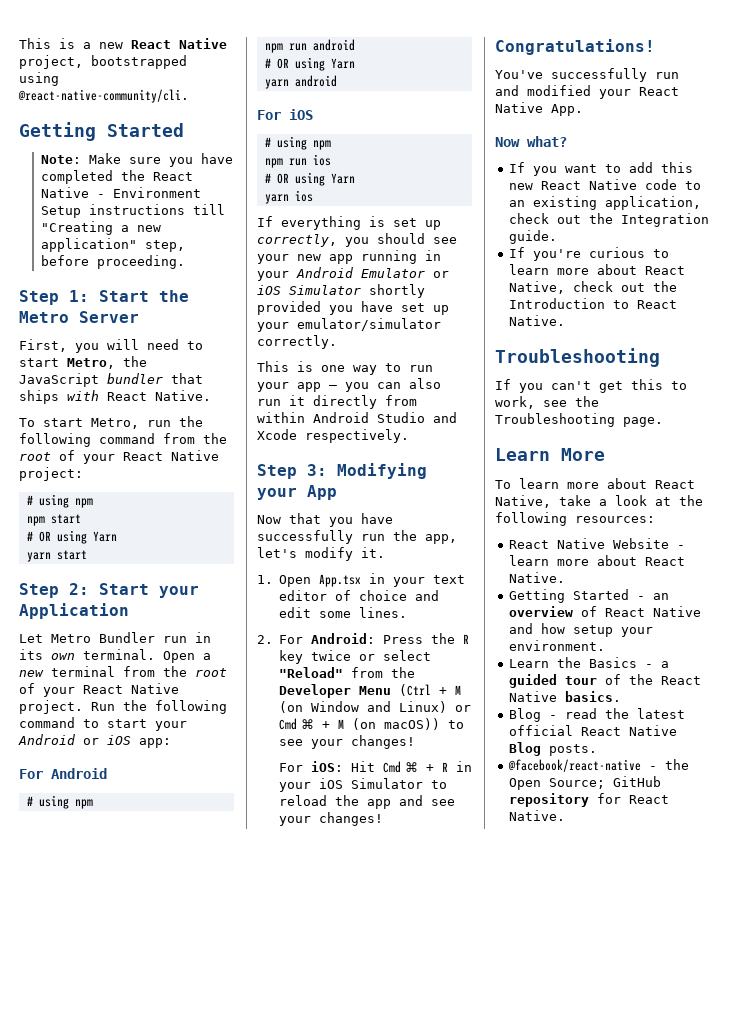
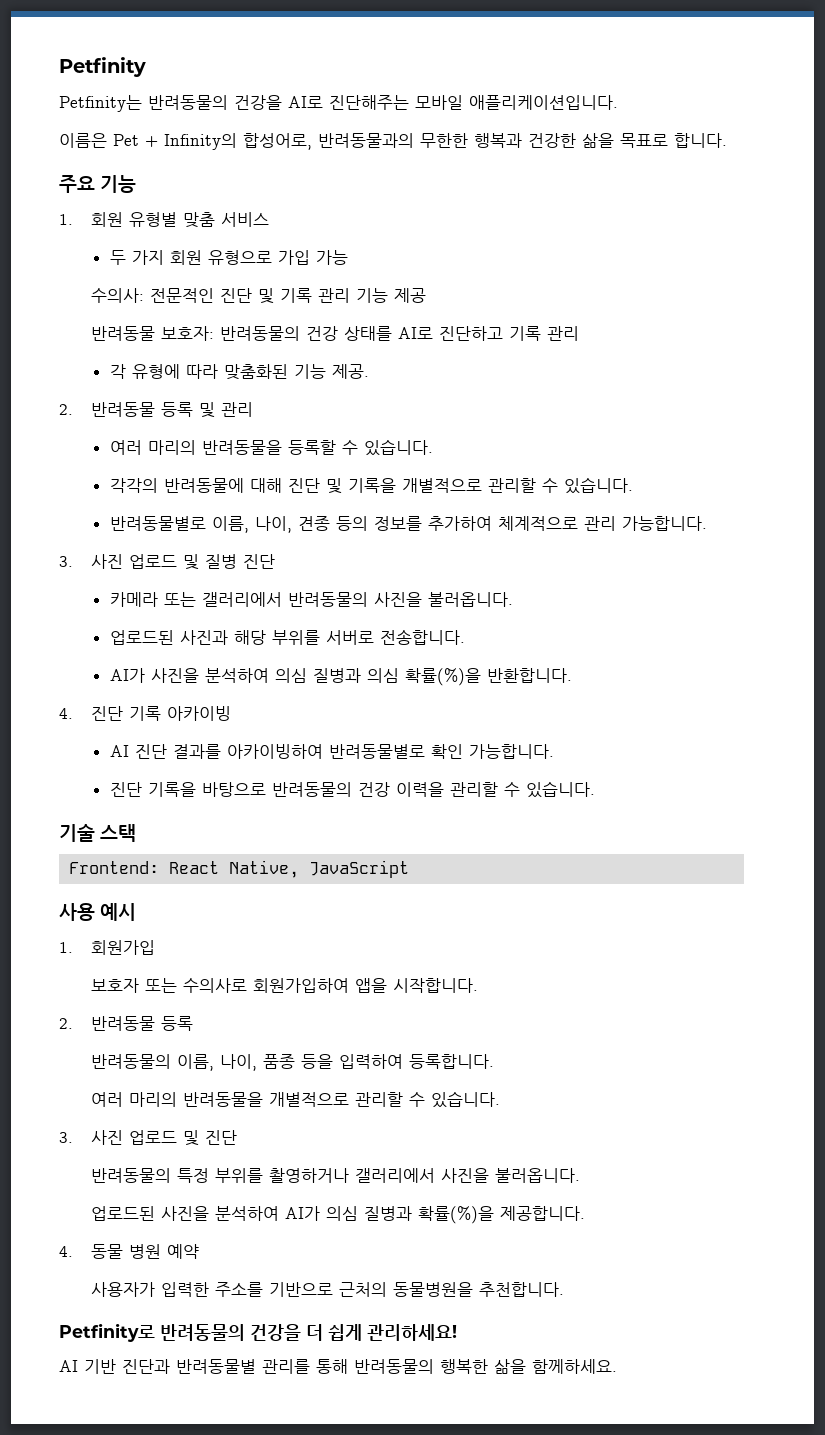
- This is a new React Native project, bootstrapped using @react-native-community/cli.
- Getting Started
- Note: Make sure you have completed the React Native - Environment Setup instructions till "Creating a new application" step, before proceeding.
- Step 1: Start the Metro Server
- First, you will need to start Metro, the JavaScript bundler that ships with React Native.
- To start Metro, run the following command from the root of your React Native project:
- # using npm
- npm start
- # OR using Yarn
- yarn start
- Step 2: Start your Application
- Let Metro Bundler run in its own terminal. Open a new terminal from the root of your React Native project. Run the following command to start your Android or iOS app:
- For Android
- # using npm
- npm run android
- # OR using Yarn
- yarn android
- For iOS
- # using npm
- npm run ios
- # OR using Yarn
- yarn ios
- If everything is set up correctly, you should see your new app running in your Android Emulator or iOS Simulator shortly provided you have set up your emulator/simulator correctly.
- This is one way to run your app — you can also run it directly from within Android Studio and Xcode respectively.
- Step 3: Modifying your App
- Now that you have successfully run the app, let's modify it.
- 1. Open App.tsx in your text editor of choice and edit some lines.
- 2. For Android: Press the R key twice or select "Reload" from the Developer Menu (Ctrl + M (on Window and Linux) or Cmd ⌘ + M (on macOS)) to see your changes!
- For iOS: Hit Cmd ⌘ + R in your iOS Simulator to reload the app and see your changes!
- Congratulations!
- You've successfully run and modified your React Native App.
- Now what?
- If you want to add this new React Native code to an existing application, check out the Integration guide.
- If you're curious to learn more about React Native, check out the Introduction to React Native.
- Troubleshooting
- If you can't get this to work, see the Troubleshooting page.
- Learn More
- To learn more about React Native, take a look at the following resources:
- React Native Website - learn more about React Native.
- Getting Started - an overview of React Native and how setup your environment.
- Learn the Basics - a guided tour of the React Native basics.
- Blog - read the latest official React Native Blog posts.
- @facebook/react-native - the Open Source; GitHub repository for React Native.
+ Petfinity
+ Petfinity는 반려동물의 건강을 AI로 진단해주는 모바일 애플리케이션입니다.
+ 이름은 Pet + Infinity의 합성어로, 반려동물과의 무한한 행복과 건강한 삶을 목표로 합니다.
+ 주요 기능
+ 1. 회원 유형별 맞춤 서비스
+ 두 가지 회원 유형으로 가입 가능
+ 수의사: 전문적인 진단 및 기록 관리 기능 제공
+ 반려동물 보호자: 반려동물의 건강 상태를 AI로 진단하고 기록 관리
+ 각 유형에 따라 맞춤화된 기능 제공.
+ 2. 반려동물 등록 및 관리
+ 여러 마리의 반려동물을 등록할 수 있습니다.
+ 각각의 반려동물에 대해 진단 및 기록을 개별적으로 관리할 수 있습니다.
+ 반려동물별로 이름, 나이, 견종 등의 정보를 추가하여 체계적으로 관리 가능합니다.
+ 3. 사진 업로드 및 질병 진단
+ 카메라 또는 갤러리에서 반려동물의 사진을 불러옵니다.
+ 업로드된 사진과 해당 부위를 서버로 전송합니다.
+ AI가 사진을 분석하여 의심 질병과 의심 확률(%)을 반환합니다.
+ 4. 진단 기록 아카이빙
+ AI 진단 결과를 아카이빙하여 반려동물별로 확인 가능합니다.
+ 진단 기록을 바탕으로 반려동물의 건강 이력을 관리할 수 있습니다.
+ 기술 스택
+ Frontend: React Native, JavaScript
+ 사용 예시
+ 1. 회원가입
+ 보호자 또는 수의사로 회원가입하여 앱을 시작합니다.
+ 2. 반려동물 등록
+ 반려동물의 이름, 나이, 품종 등을 입력하여 등록합니다.
+ 여러 마리의 반려동물을 개별적으로 관리할 수 있습니다.
+ 3. 사진 업로드 및 진단
+ 반려동물의 특정 부위를 촬영하거나 갤러리에서 사진을 불러옵니다.
+ 업로드된 사진을 분석하여 AI가 의심 질병과 확률(%)을 제공합니다.
+ 4. 동물 병원 예약
+ 사용자가 입력한 주소를 기반으로 근처의 동물병원을 추천합니다.
+ Petfinity로 반려동물의 건강을 더 쉽게 관리하세요!
+ AI 기반 진단과 반려동물별 관리를 통해 반려동물의 행복한 삶을 함께하세요.

